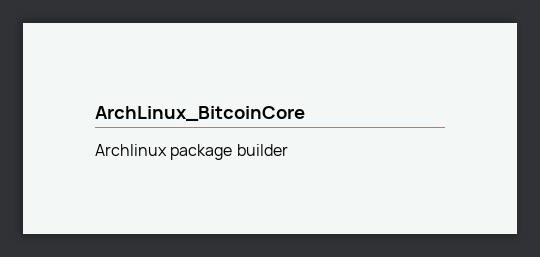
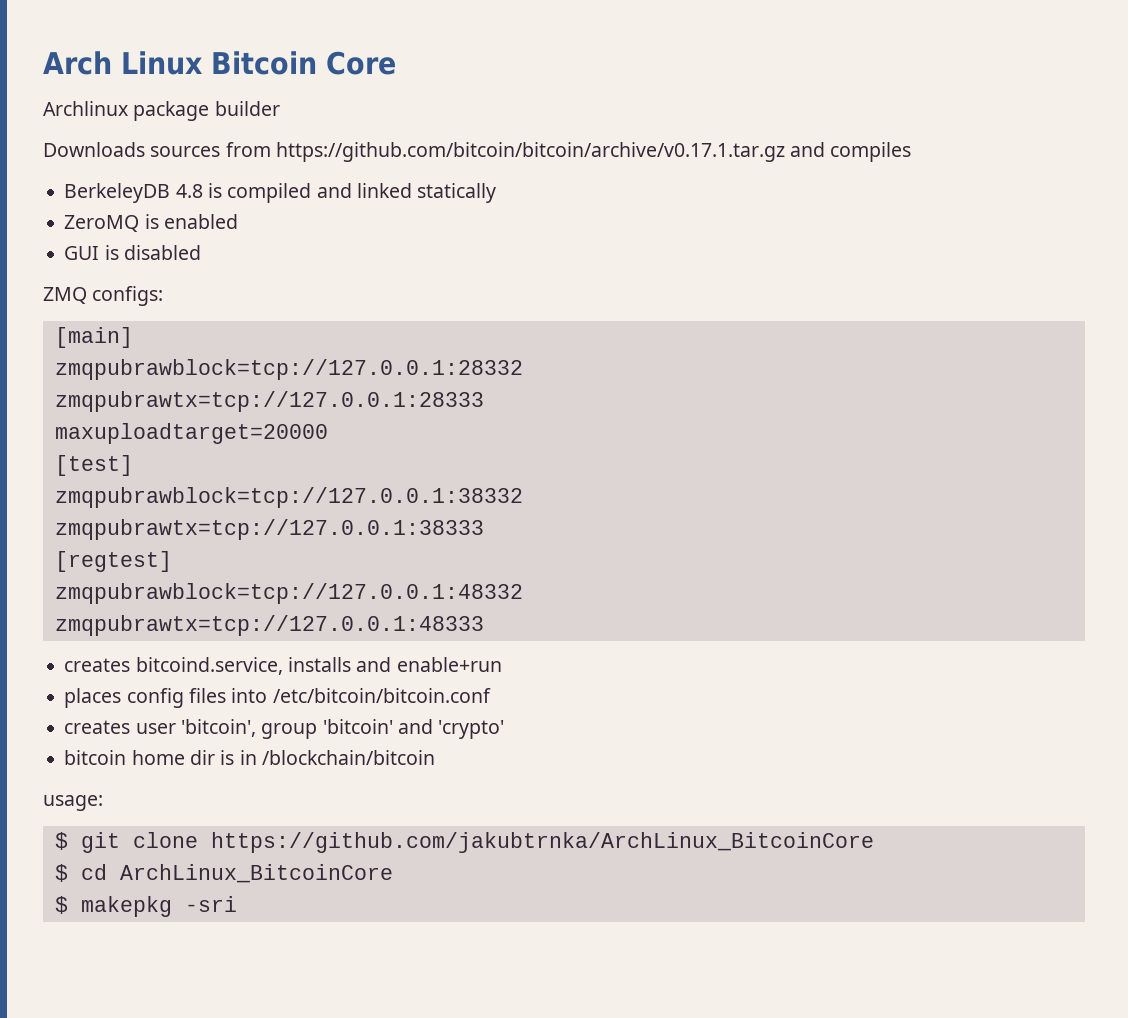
- ArchLinux_BitcoinCore
+ Arch Linux Bitcoin Core
+ Downloads sources from https://github.com/bitcoin/bitcoin/archive/v0.17.1.tar.gz and compiles
+ BerkeleyDB 4.8 is compiled and linked statically
+ ZeroMQ is enabled
+ GUI is disabled
+ ZMQ configs:
+ [main]
+ zmqpubrawblock=tcp://127.0.0.1:28332
+ zmqpubrawtx=tcp://127.0.0.1:28333
+ maxuploadtarget=20000
+ [test]
+ zmqpubrawblock=tcp://127.0.0.1:38332
+ zmqpubrawtx=tcp://127.0.0.1:38333
+ [regtest]
+ zmqpubrawblock=tcp://127.0.0.1:48332
+ zmqpubrawtx=tcp://127.0.0.1:48333
+ creates bitcoind.service, installs and enable+run
+ places config files into /etc/bitcoin/bitcoin.conf
+ creates user 'bitcoin', group 'bitcoin' and 'crypto'
+ bitcoin home dir is in /blockchain/bitcoin
+ usage:
+ $ git clone https://github.com/jakubtrnka/ArchLinux_BitcoinCore
+ $ cd ArchLinux_BitcoinCore
+ $ makepkg -sri

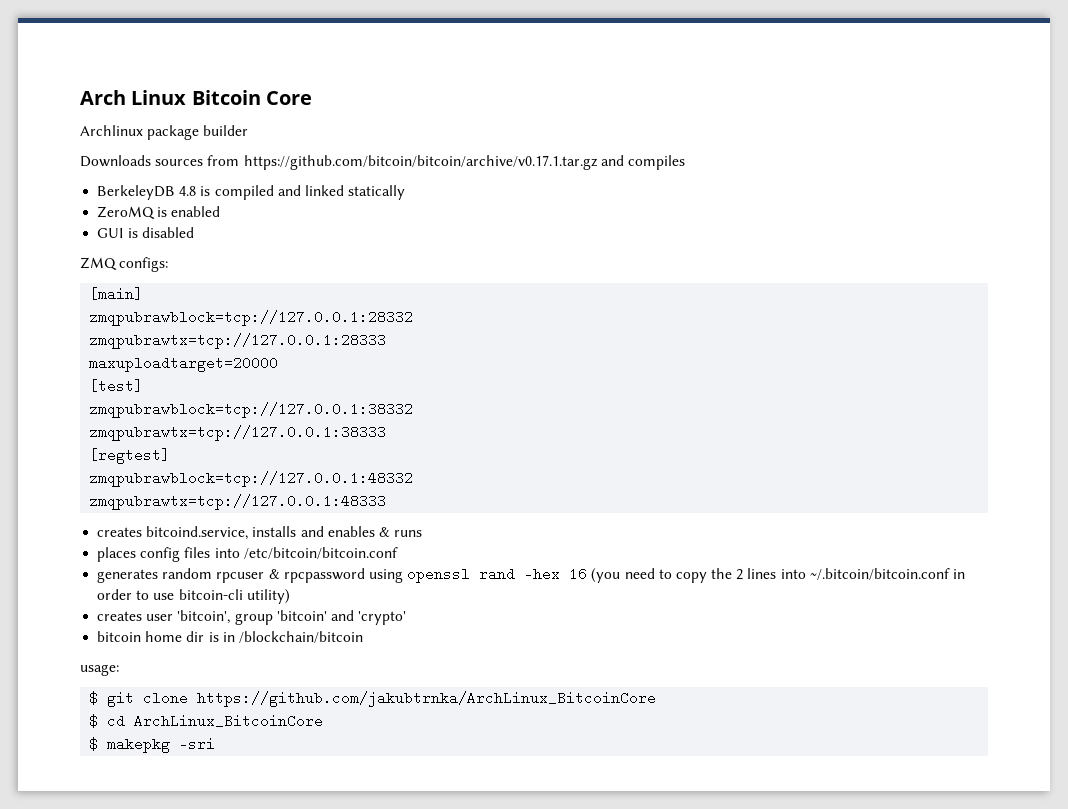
- creates bitcoind.service, installs and enable+run
+ creates bitcoind.service, installs and enables & runs
+ generates random rpcuser & rpcpassword using openssl rand -hex 16 (you need to copy the 2 lines into ~/.bitcoin/bitcoin.conf in order to use bitcoin-cli utility)

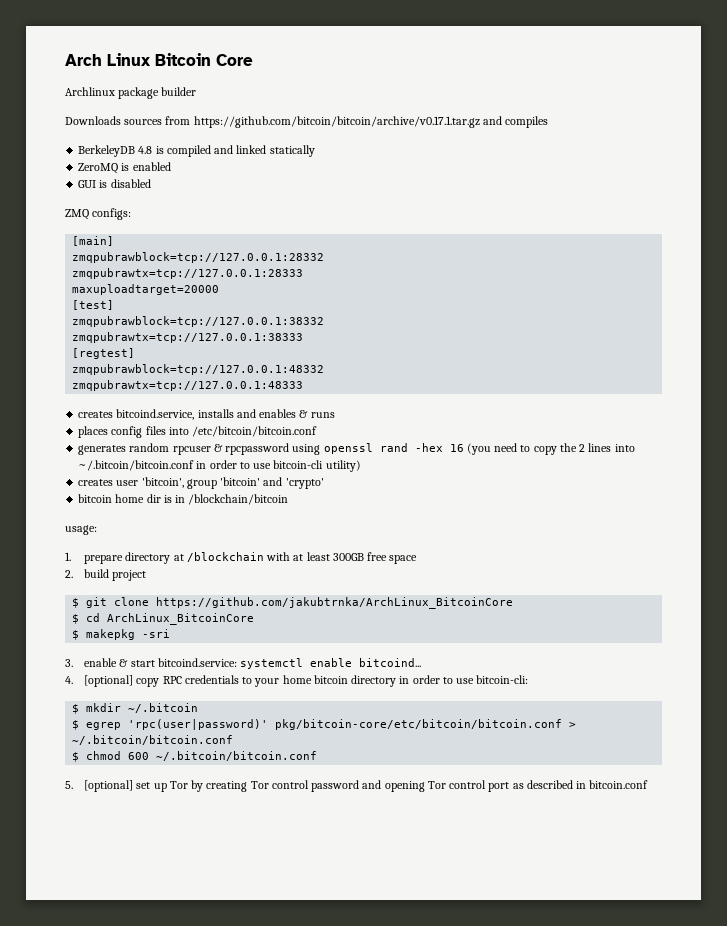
+ 1. prepare directory at /blockchain with at least 300GB free space
+ 2. build project
+ 3. enable & start bitcoind.service: systemctl enable bitcoind...
+ 4. [optional] copy RPC credentials to your home bitcoin directory in order to use bitcoin-cli:
+ $ mkdir ~/.bitcoin
+ $ egrep 'rpc(user|password)' pkg/bitcoin-core/etc/bitcoin/bitcoin.conf > ~/.bitcoin/bitcoin.conf
+ $ chmod 600 ~/.bitcoin/bitcoin.conf
+ 5. [optional] set up Tor by creating Tor control password and opening Tor control port as described in bitcoin.conf

